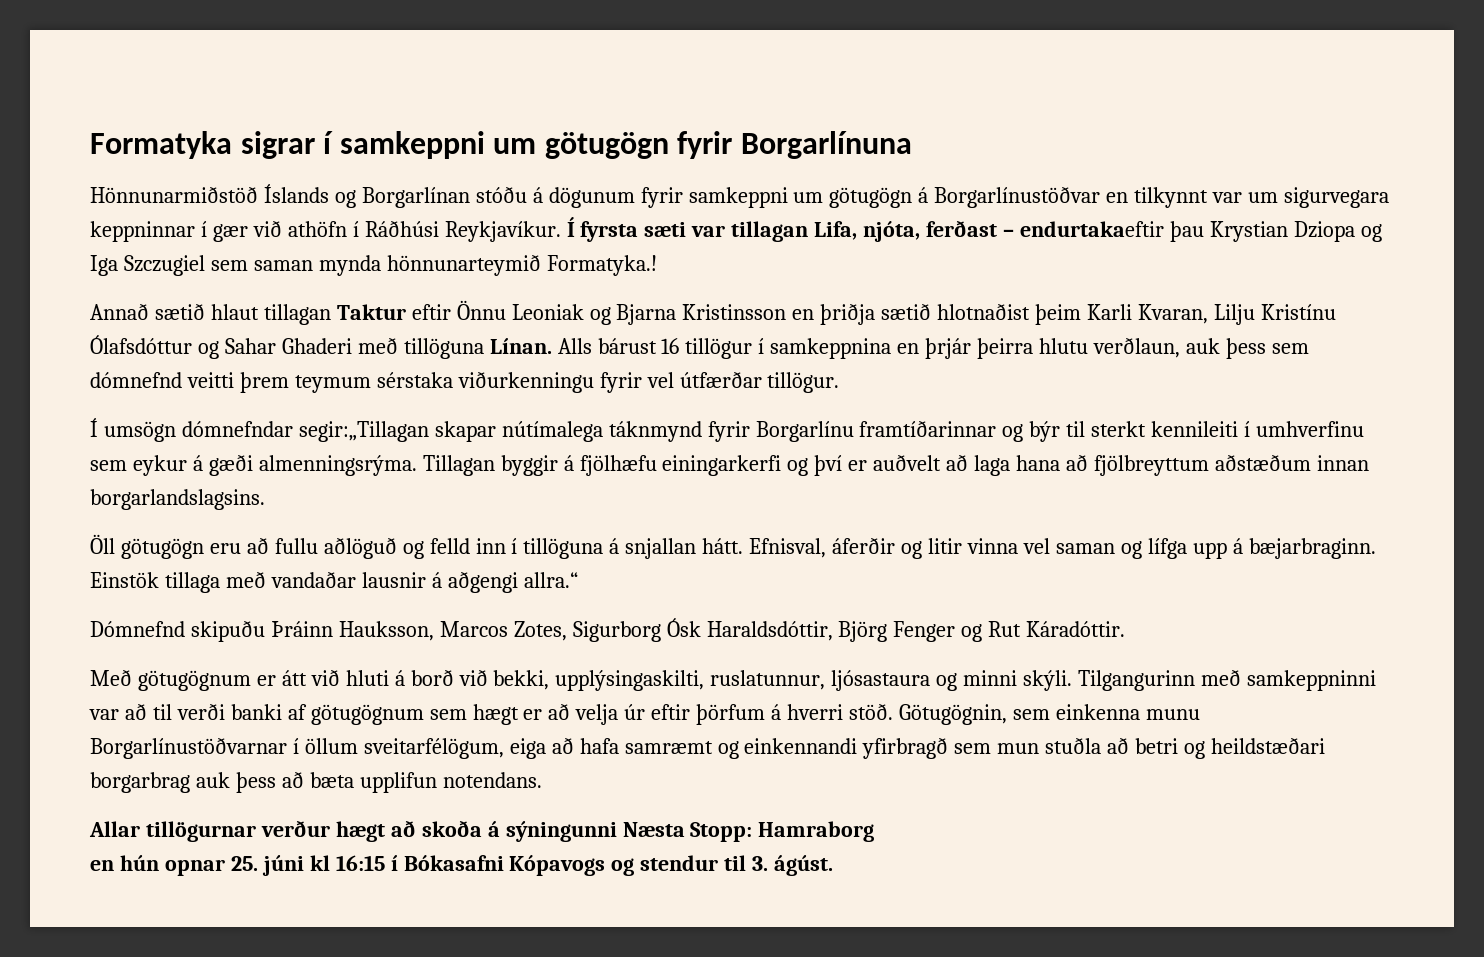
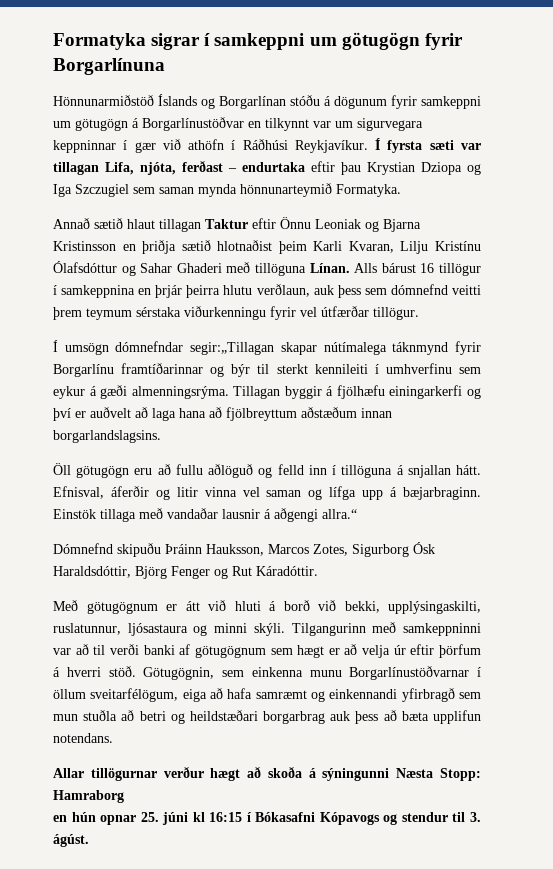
- Í fyrsta sæti var tillagan Lifa, njóta, ferðast – endurtakaeftir þau Krystian Dziopa og Iga Szczugiel sem saman mynda hönnunarteymið Formatyka.!
+ Í fyrsta sæti var tillagan Lifa, njóta, ferðast – endurtaka eftir þau Krystian Dziopa og Iga Szczugiel sem saman mynda hönnunarteymið Formatyka.

